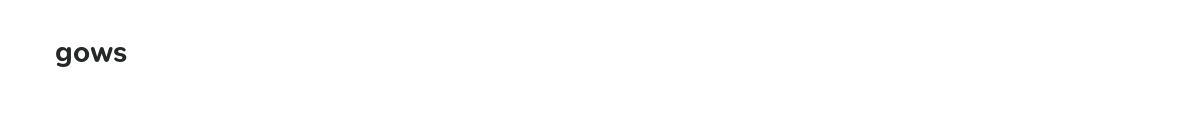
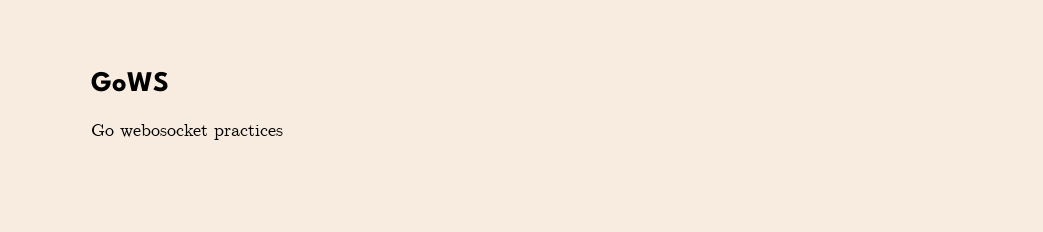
- gows
+ GoWS
+ Go webosocket practices

